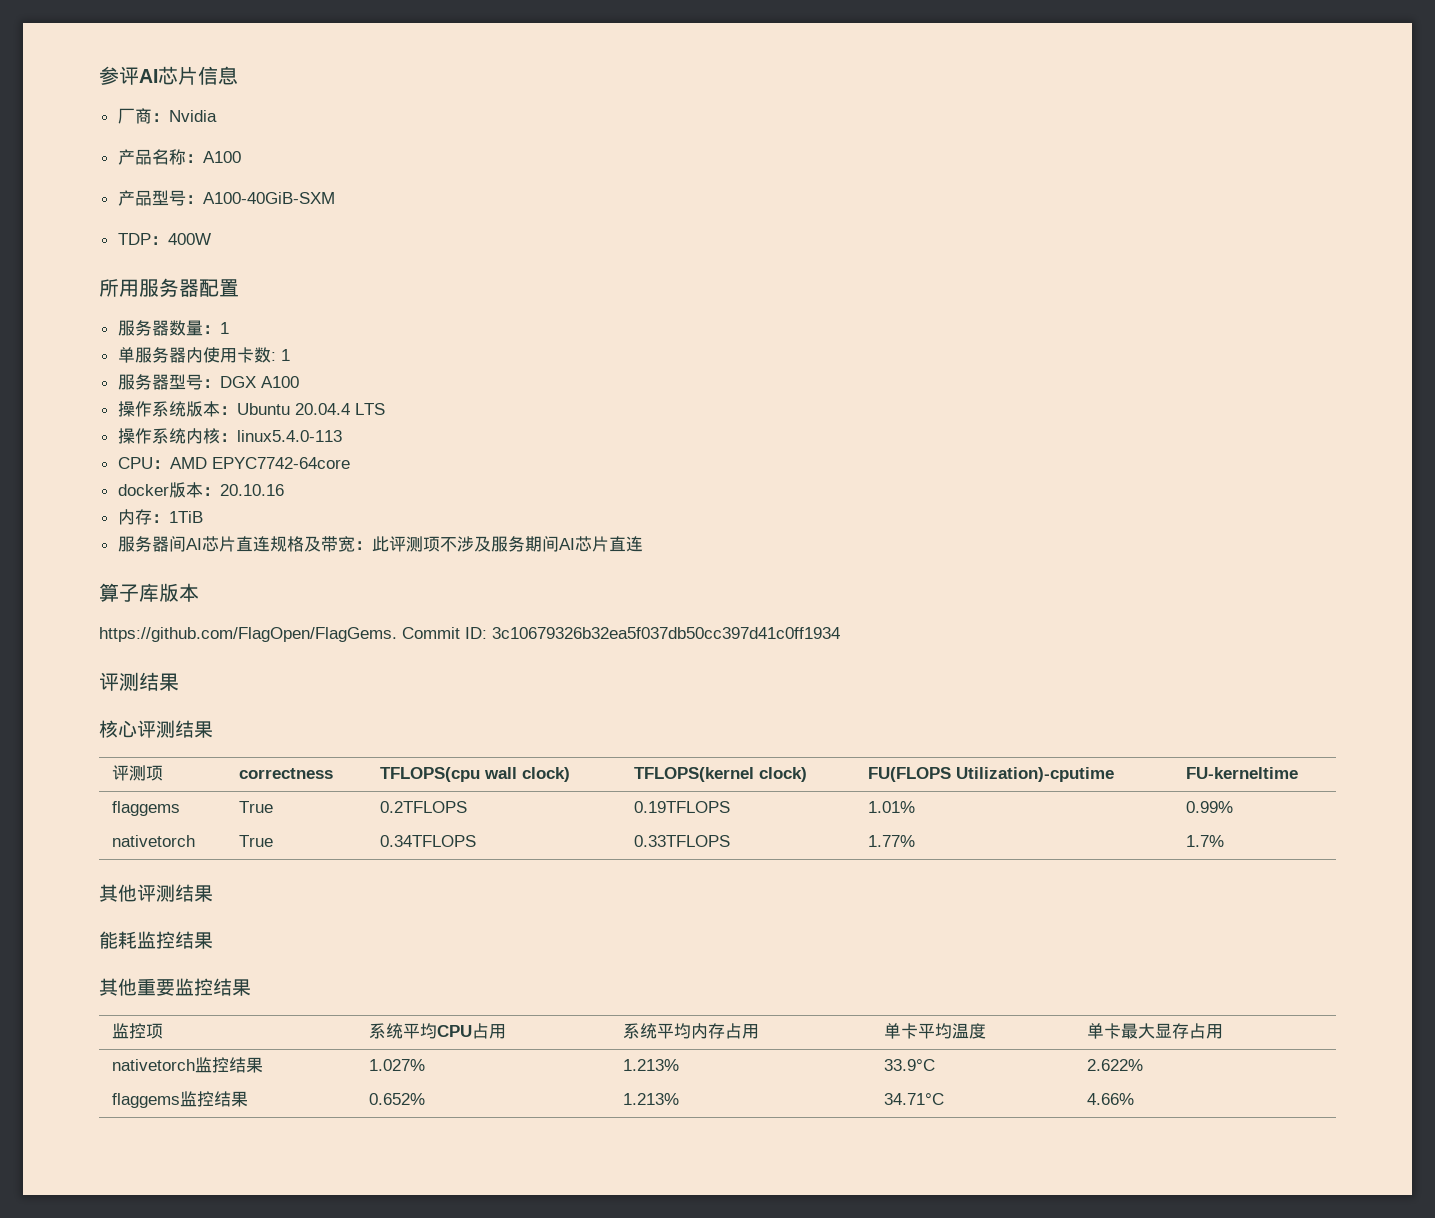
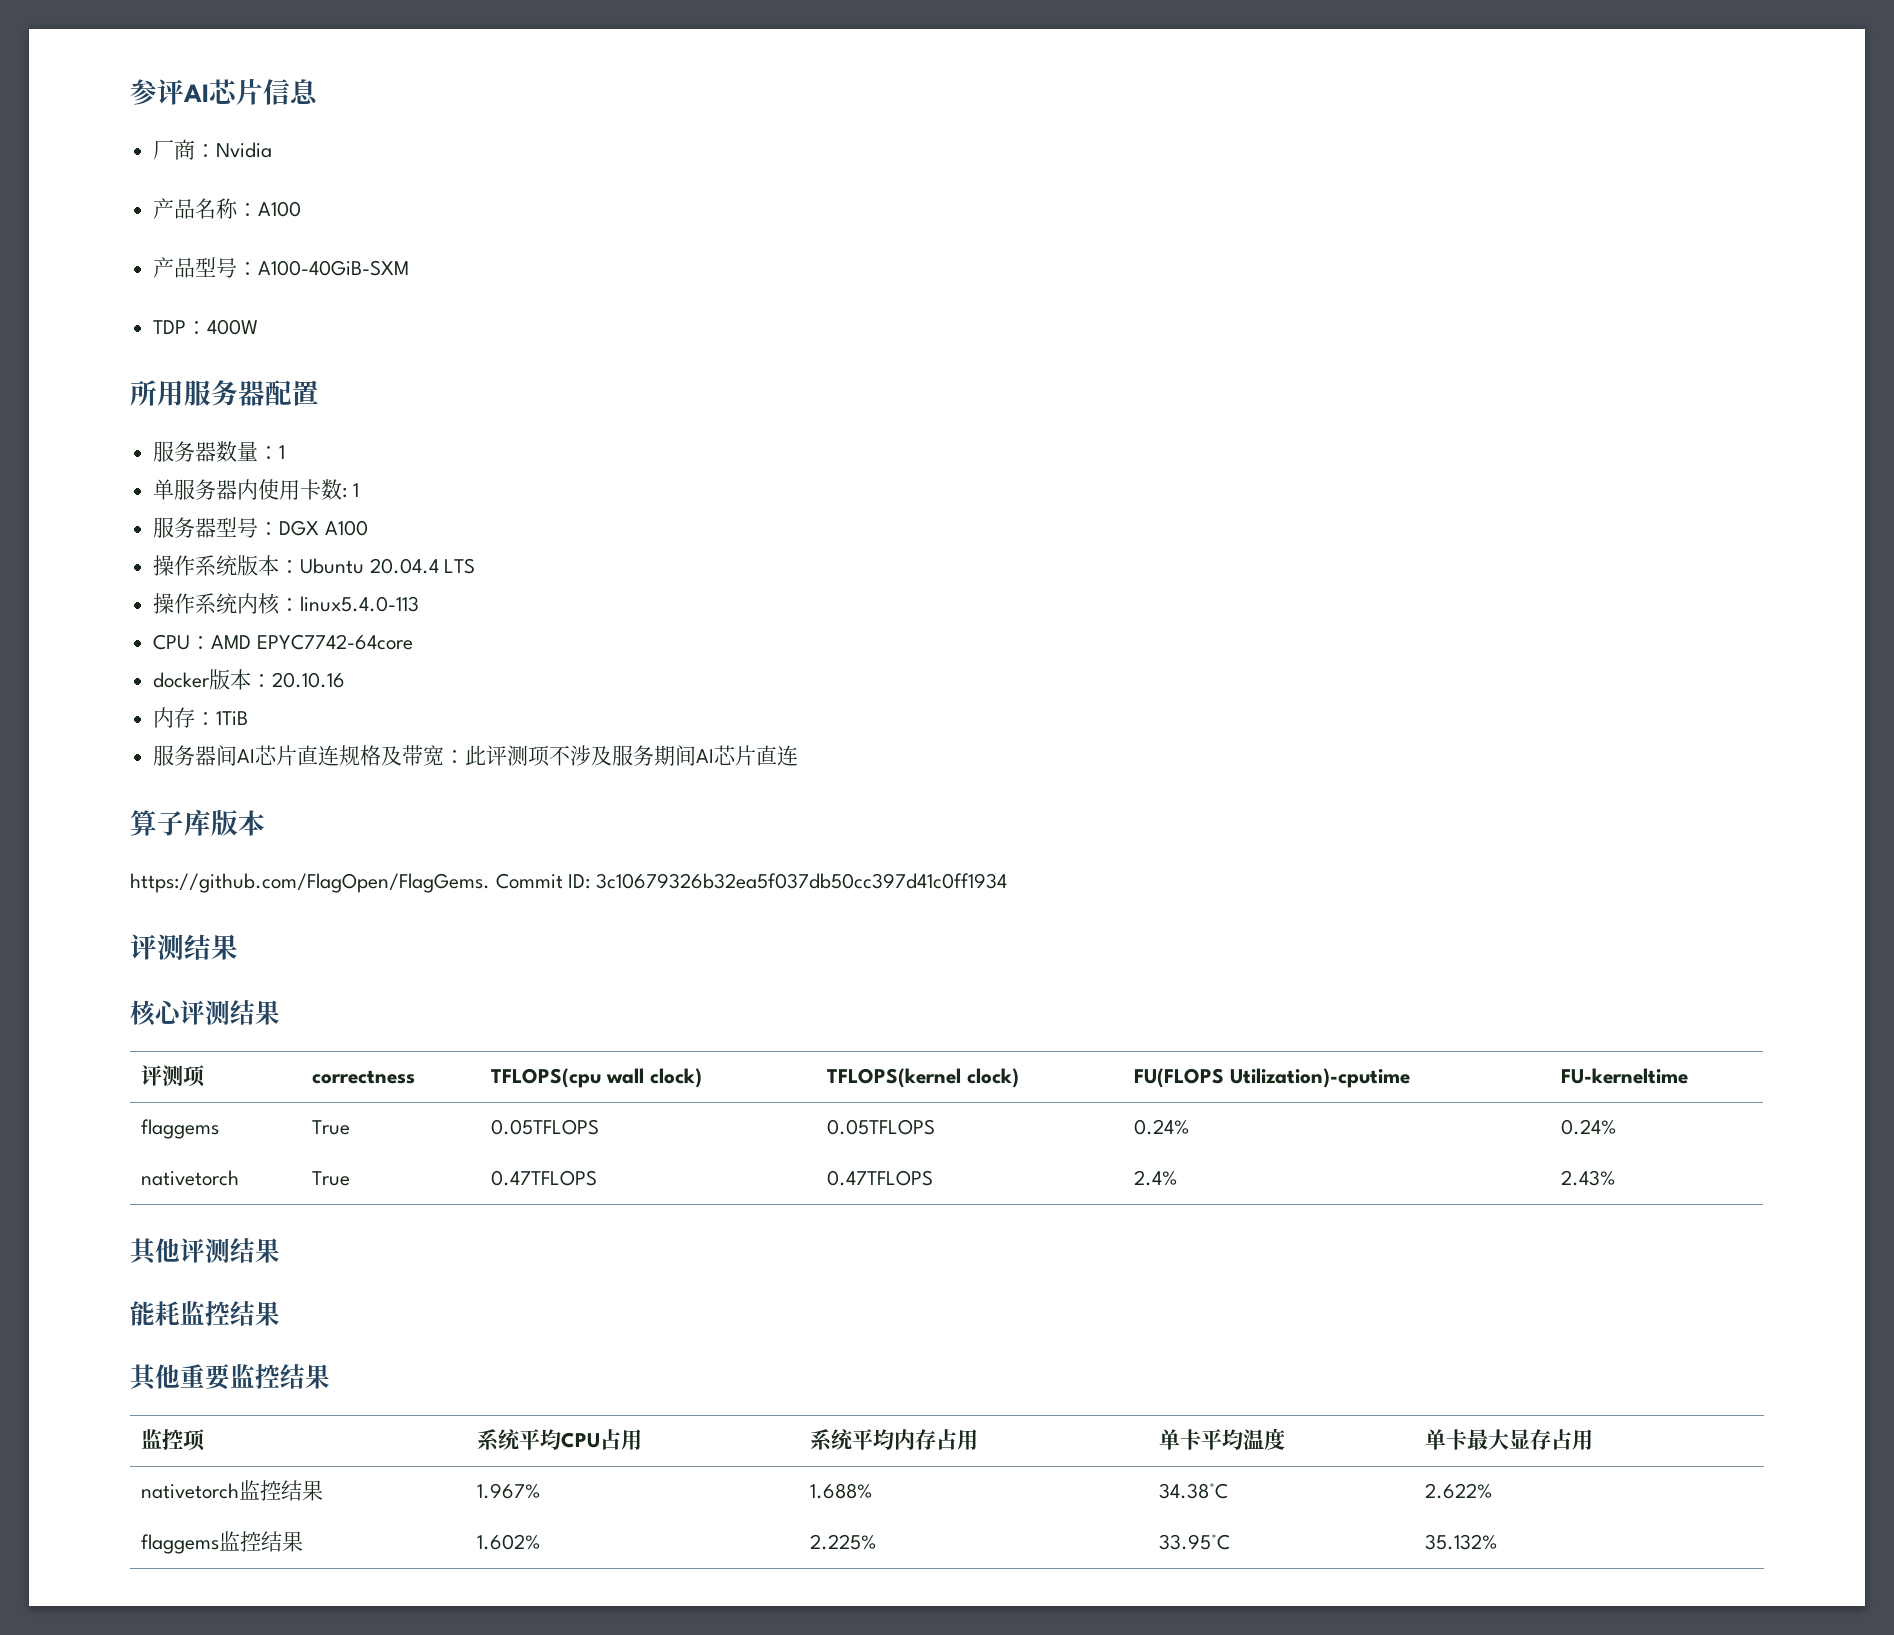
- flaggems | True | 0.2TFLOPS | 0.19TFLOPS | 1.01% | 0.99%
- nativetorch | True | 0.34TFLOPS | 0.33TFLOPS | 1.77% | 1.7%
+ flaggems | True | 0.05TFLOPS | 0.05TFLOPS | 0.24% | 0.24%
+ nativetorch | True | 0.47TFLOPS | 0.47TFLOPS | 2.4% | 2.43%
- nativetorch监控结果 | 1.027% | 1.213% | 33.9°C | 2.622%
+ nativetorch监控结果 | 1.967% | 1.688% | 34.38°C | 2.622%
- flaggems监控结果 | 0.652% | 1.213% | 34.71°C | 4.66%
+ flaggems监控结果 | 1.602% | 2.225% | 33.95°C | 35.132%

